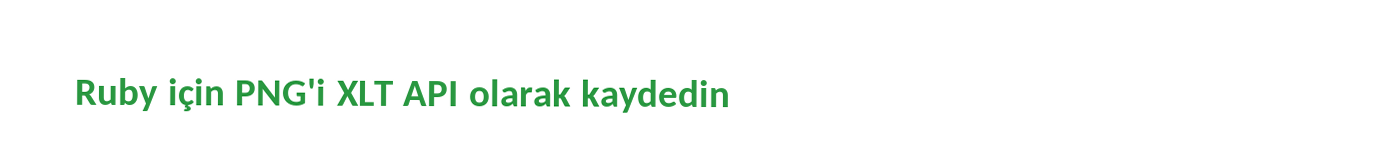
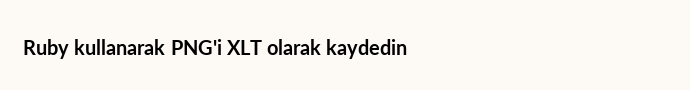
- Ruby için PNG'i XLT API olarak kaydedin
+ Ruby kullanarak PNG'i XLT olarak kaydedin

